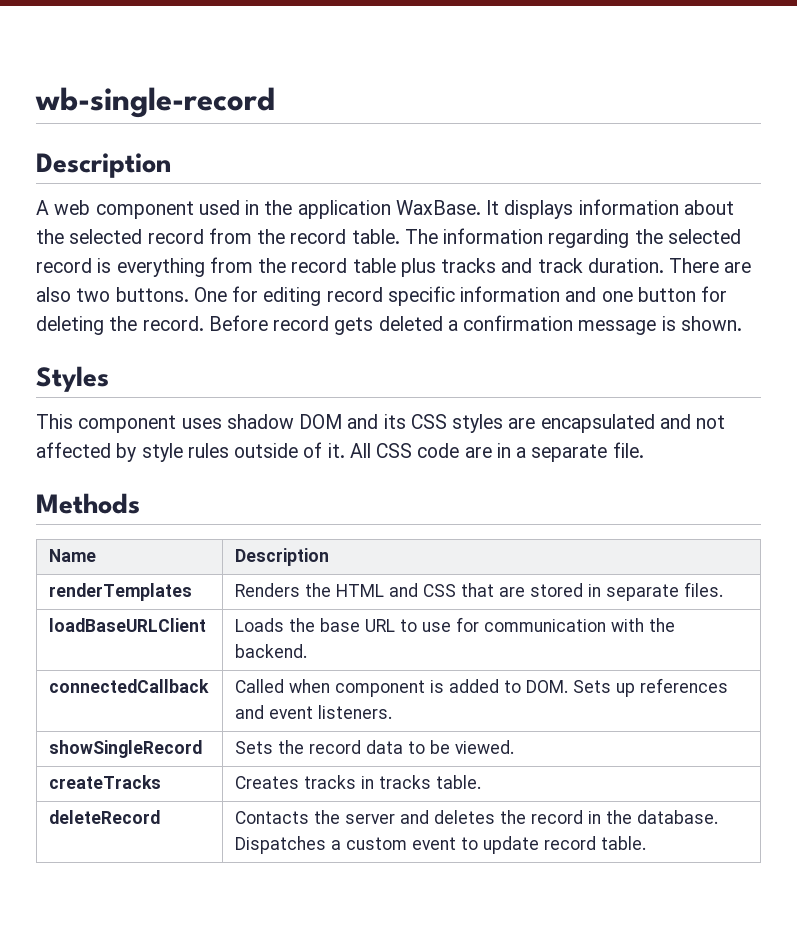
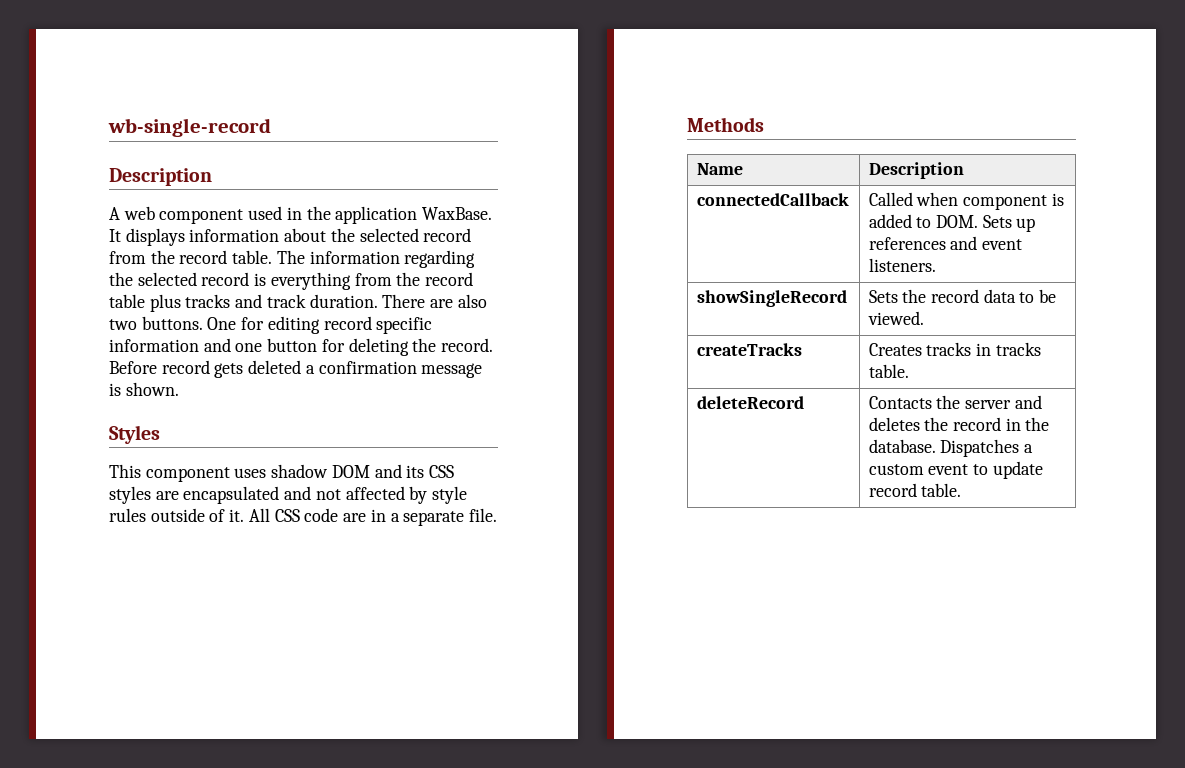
- renderTemplates | Renders the HTML and CSS that are stored in separate files.
- loadBaseURLClient | Loads the base URL to use for communication with the backend.

